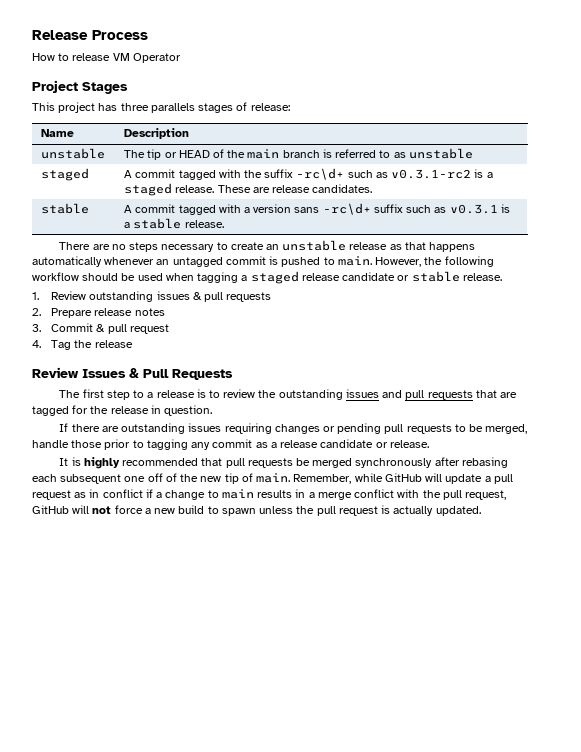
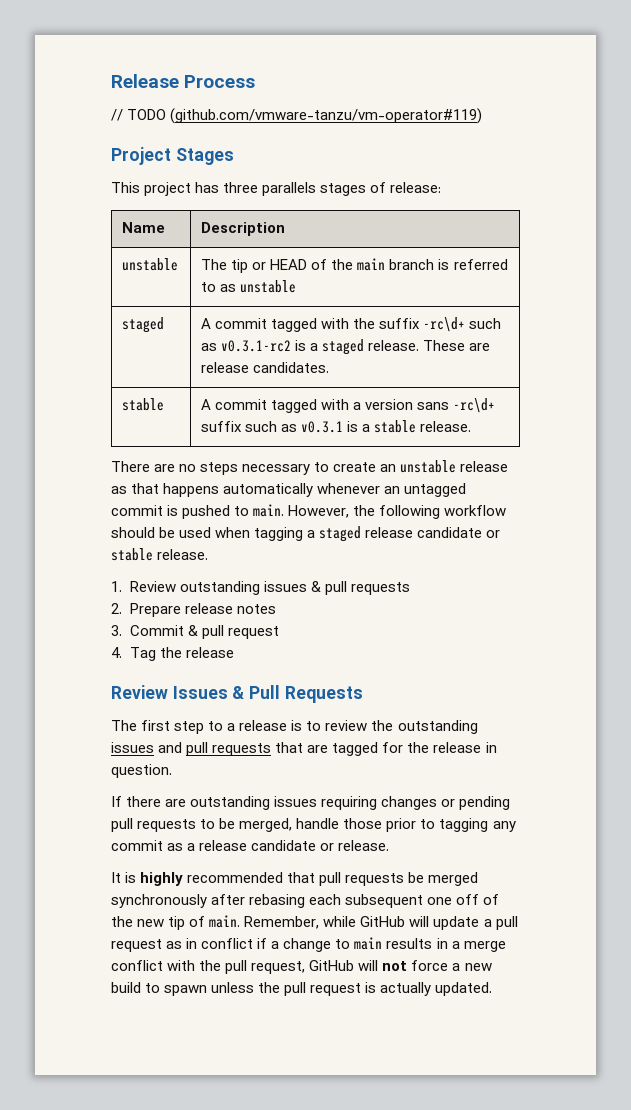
- How to release VM Operator
+ // TODO (github.com/vmware-tanzu/vm-operator#119)

